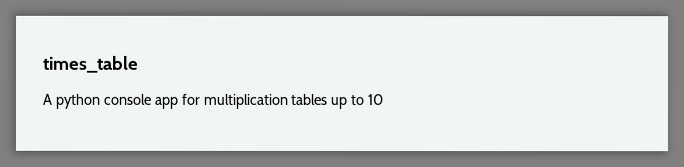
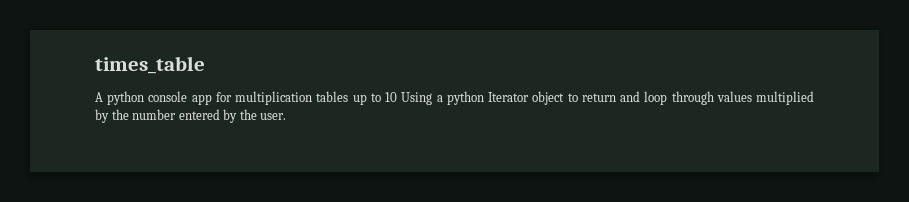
- A python console app for multiplication tables up to 10
+ A python console app for multiplication tables up to 10 Using a python Iterator object to return and loop through values multiplied by the number entered by the user.

